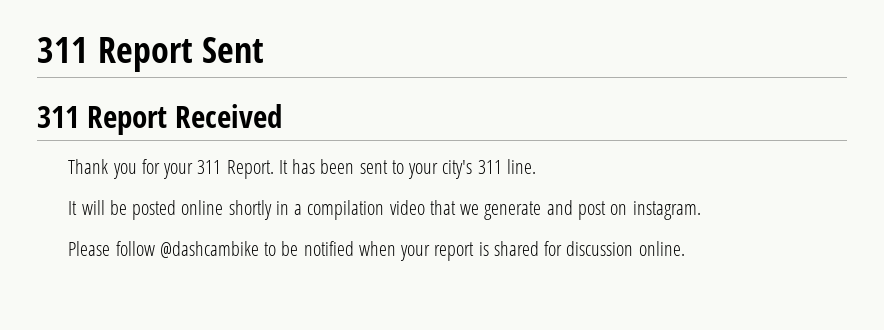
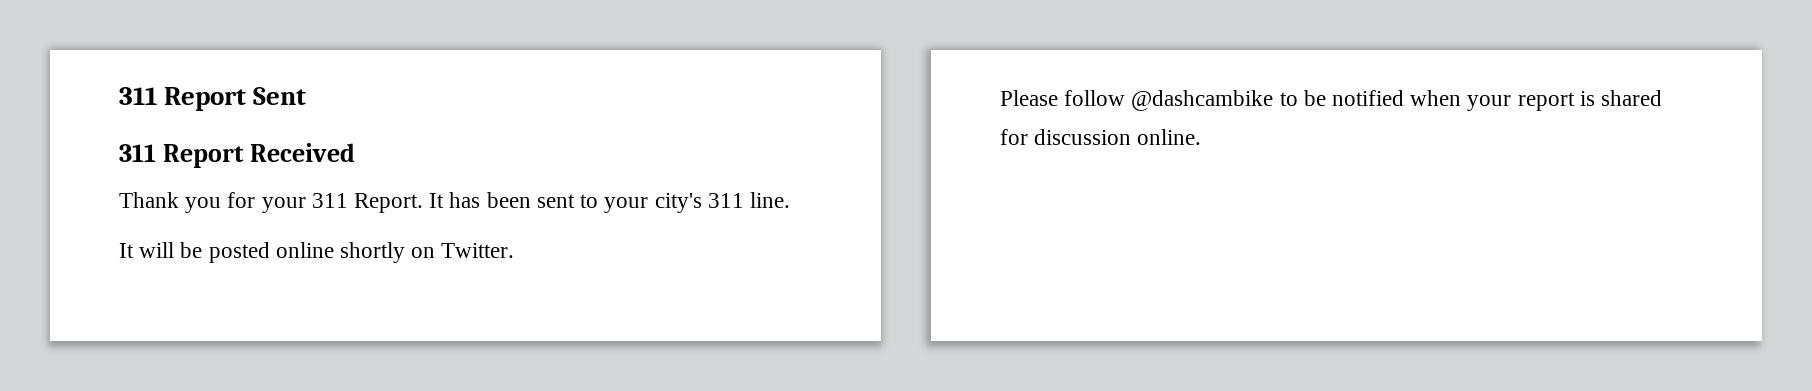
- It will be posted online shortly in a compilation video that we generate and post on instagram.
+ It will be posted online shortly on Twitter.

